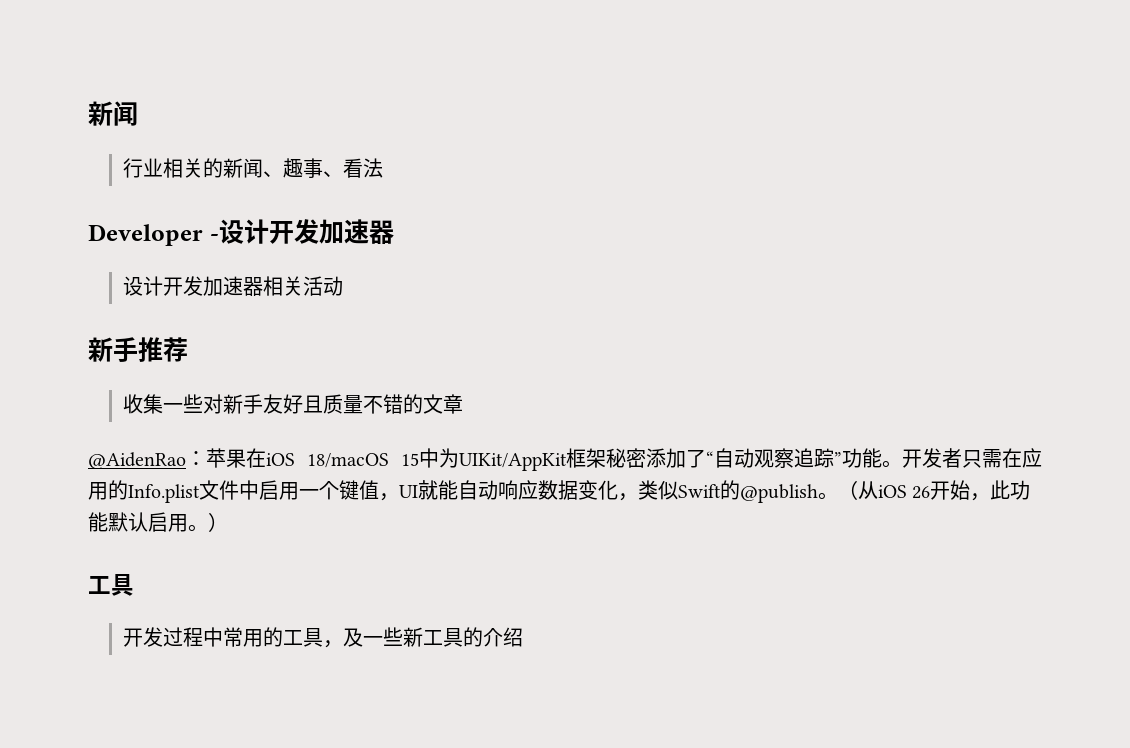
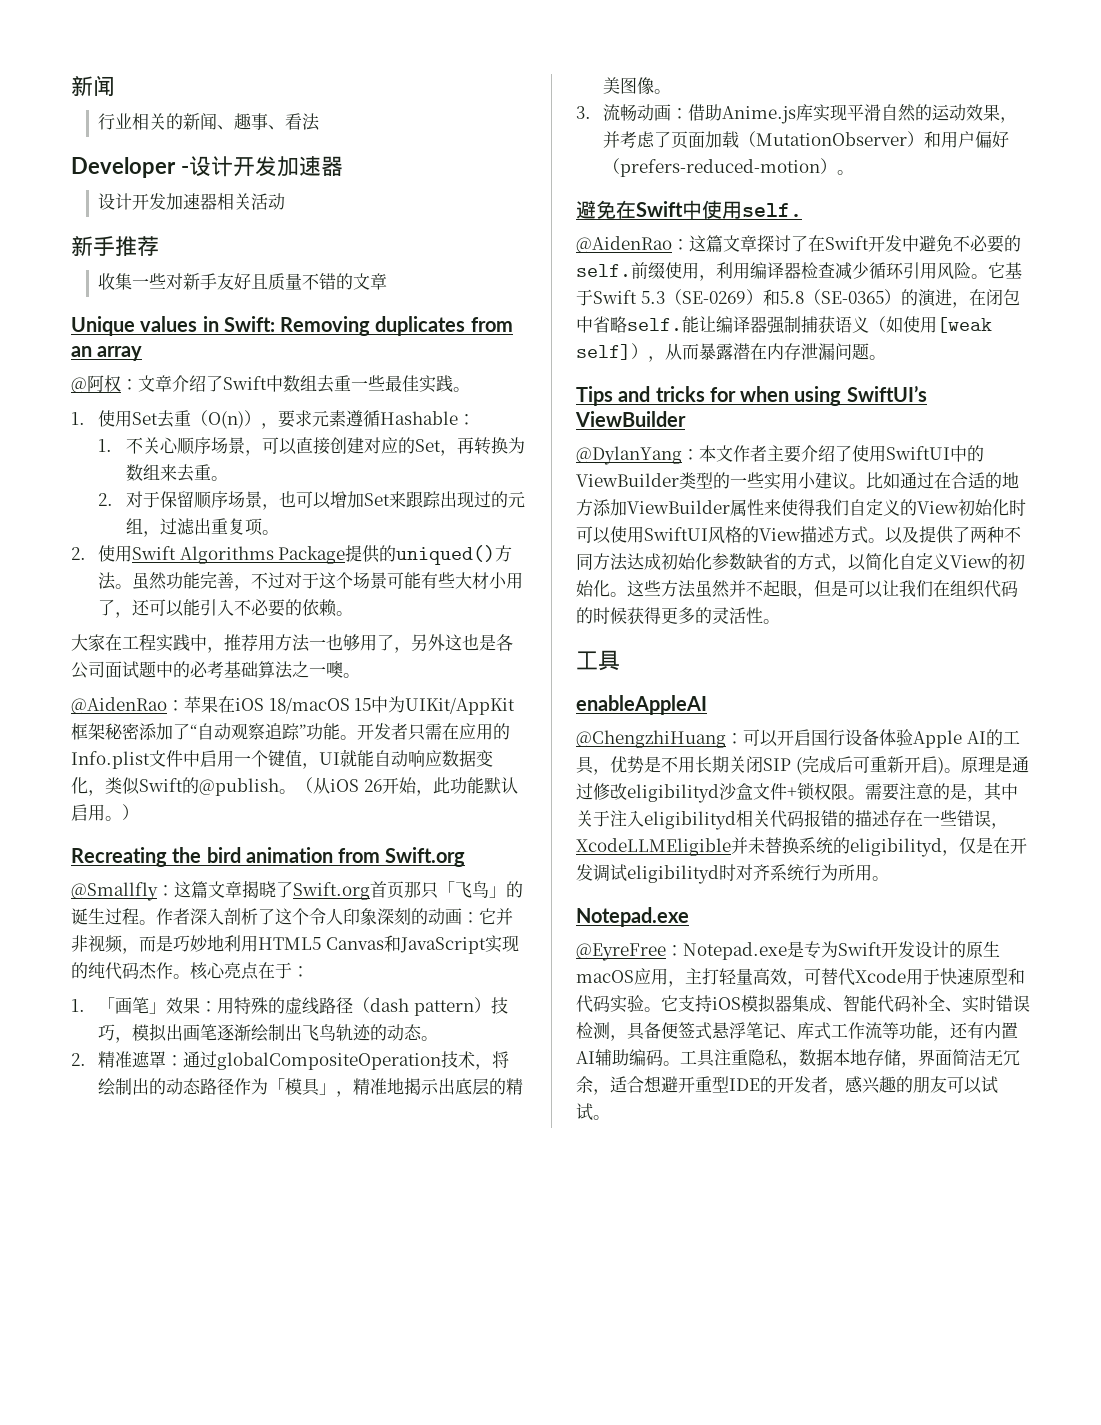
+ Unique values in Swift: Removing duplicates from an array
+ @阿权：文章介绍了Swift中数组去重一些最佳实践。
+ 1.使用Set去重（O(n)），要求元素遵循Hashable：
+ 1.不关心顺序场景，可以直接创建对应的Set，再转换为数组来去重。
+ 2.对于保留顺序场景，也可以增加Set来跟踪出现过的元组，过滤出重复项。
+ 2.使用Swift Algorithms Package提供的uniqued()方法。虽然功能完善，不过对于这个场景可能有些大材小用了，还可以能引入不必要的依赖。
+ 大家在工程实践中，推荐用方法一也够用了，另外这也是各公司面试题中的必考基础算法之一噢。
  （从iOS 26开始，此功能默认启用。）
+ Recreating the bird animation from Swift.org
+ @Smallfly：这篇文章揭晓了Swift.org首页那只「飞鸟」的诞生过程。作者深入剖析了这个令人印象深刻的动画：它并非视频，而是巧妙地利用HTML5 Canvas和JavaScript实现的纯代码杰作。核心亮点在于：
+ 1.「画笔」效果：用特殊的虚线路径（dash pattern）技巧，模拟出画笔逐渐绘制出飞鸟轨迹的动态。
+ 2.精准遮罩：通过globalCompositeOperation技术，将绘制出的动态路径作为「模具」，精准地揭示出底层的精美图像。
+ 3.流畅动画：借助Anime.js库实现平滑自然的运动效果，并考虑了页面加载（MutationObserver）和用户偏好（prefers-reduced-motion）。
+ 避免在Swift中使用self.
+ @AidenRao：这篇文章探讨了在Swift开发中避免不必要的self.前缀使用，利用编译器检查减少循环引用风险。它基于Swift 5.3（SE-0269）和5.8（SE-0365）的演进，在闭包中省略self.能让编译器强制捕获语义（如使用[weak self]），从而暴露潜在内存泄漏问题。
+ Tips and tricks for when using SwiftUI’s ViewBuilder
+ @DylanYang：本文作者主要介绍了使用SwiftUI中的ViewBuilder类型的一些实用小建议。比如通过在合适的地方添加ViewBuilder属性来使得我们自定义的View初始化时可以使用SwiftUI风格的View描述方式。以及提供了两种不同方法达成初始化参数缺省的方式，以简化自定义View的初始化。这些方法虽然并不起眼，但是可以让我们在组织代码的时候获得更多的灵活性。
  工具
- 开发过程中常用的工具，及一些新工具的介绍
+ enableAppleAI
+ @ChengzhiHuang：可以开启国行设备体验Apple AI的工具，优势是不用长期关闭SIP (完成后可重新开启)。原理是通过修改eligibilityd沙盒文件+锁权限。需要注意的是，其中关于注入eligibilityd相关代码报错的描述存在一些错误，XcodeLLMEligible并未替换系统的eligibilityd，仅是在开发调试eligibilityd时对齐系统行为所用。
+ Notepad.exe
+ @EyreFree：Notepad.exe是专为Swift开发设计的原生macOS应用，主打轻量高效，可替代Xcode用于快速原型和代码实验。它支持iOS模拟器集成、智能代码补全、实时错误检测，具备便签式悬浮笔记、库式工作流等功能，还有内置AI辅助编码。工具注重隐私，数据本地存储，界面简洁无冗余，适合想避开重型IDE的开发者，感兴趣的朋友可以试试。

